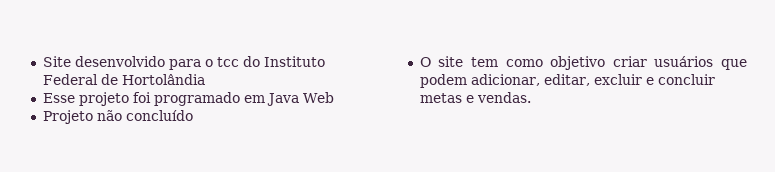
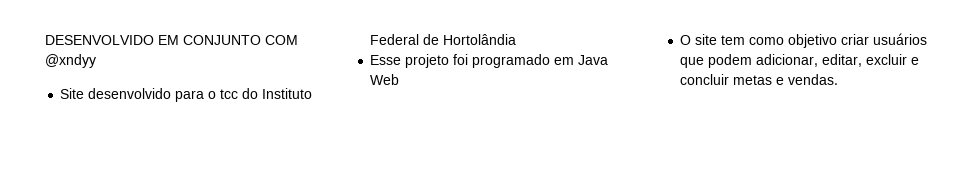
+ DESENVOLVIDO EM CONJUNTO COM @xndyy
- Projeto não concluído

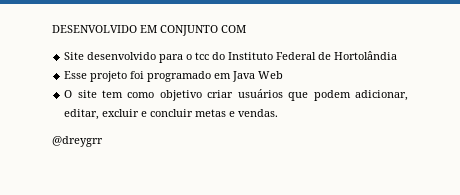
- DESENVOLVIDO EM CONJUNTO COM @xndyy
+ DESENVOLVIDO EM CONJUNTO COM
+ @dreygrr

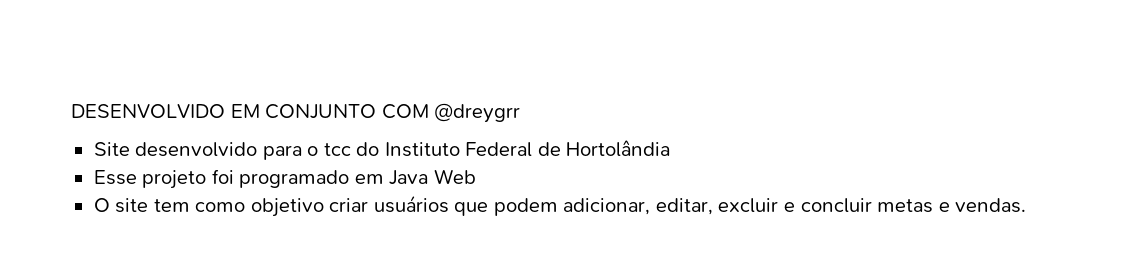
- DESENVOLVIDO EM CONJUNTO COM
+ DESENVOLVIDO EM CONJUNTO COM @dreygrr
- @dreygrr

